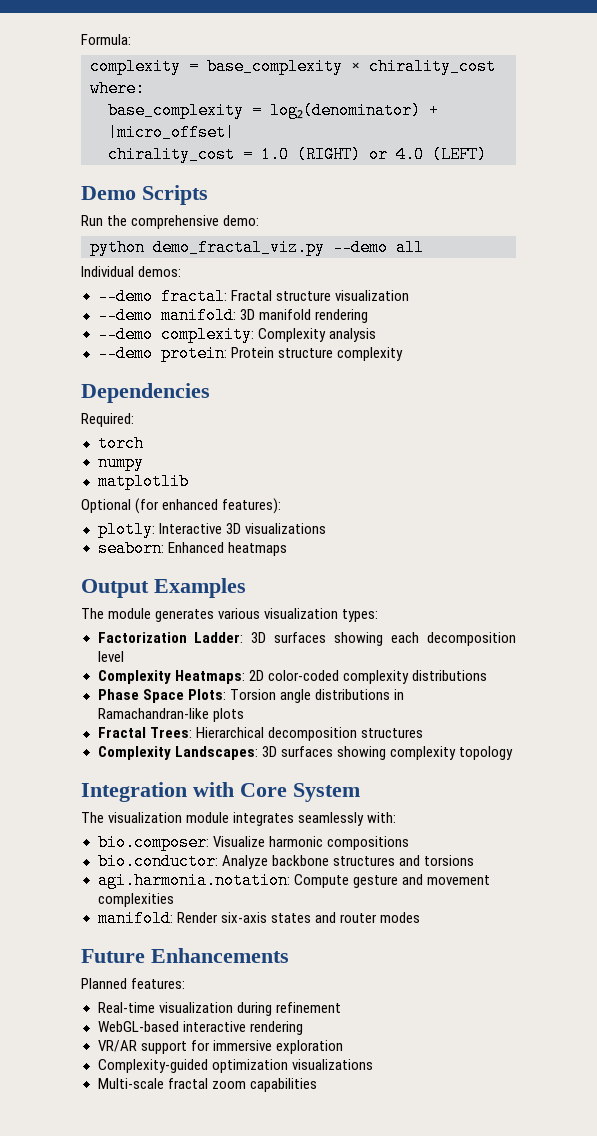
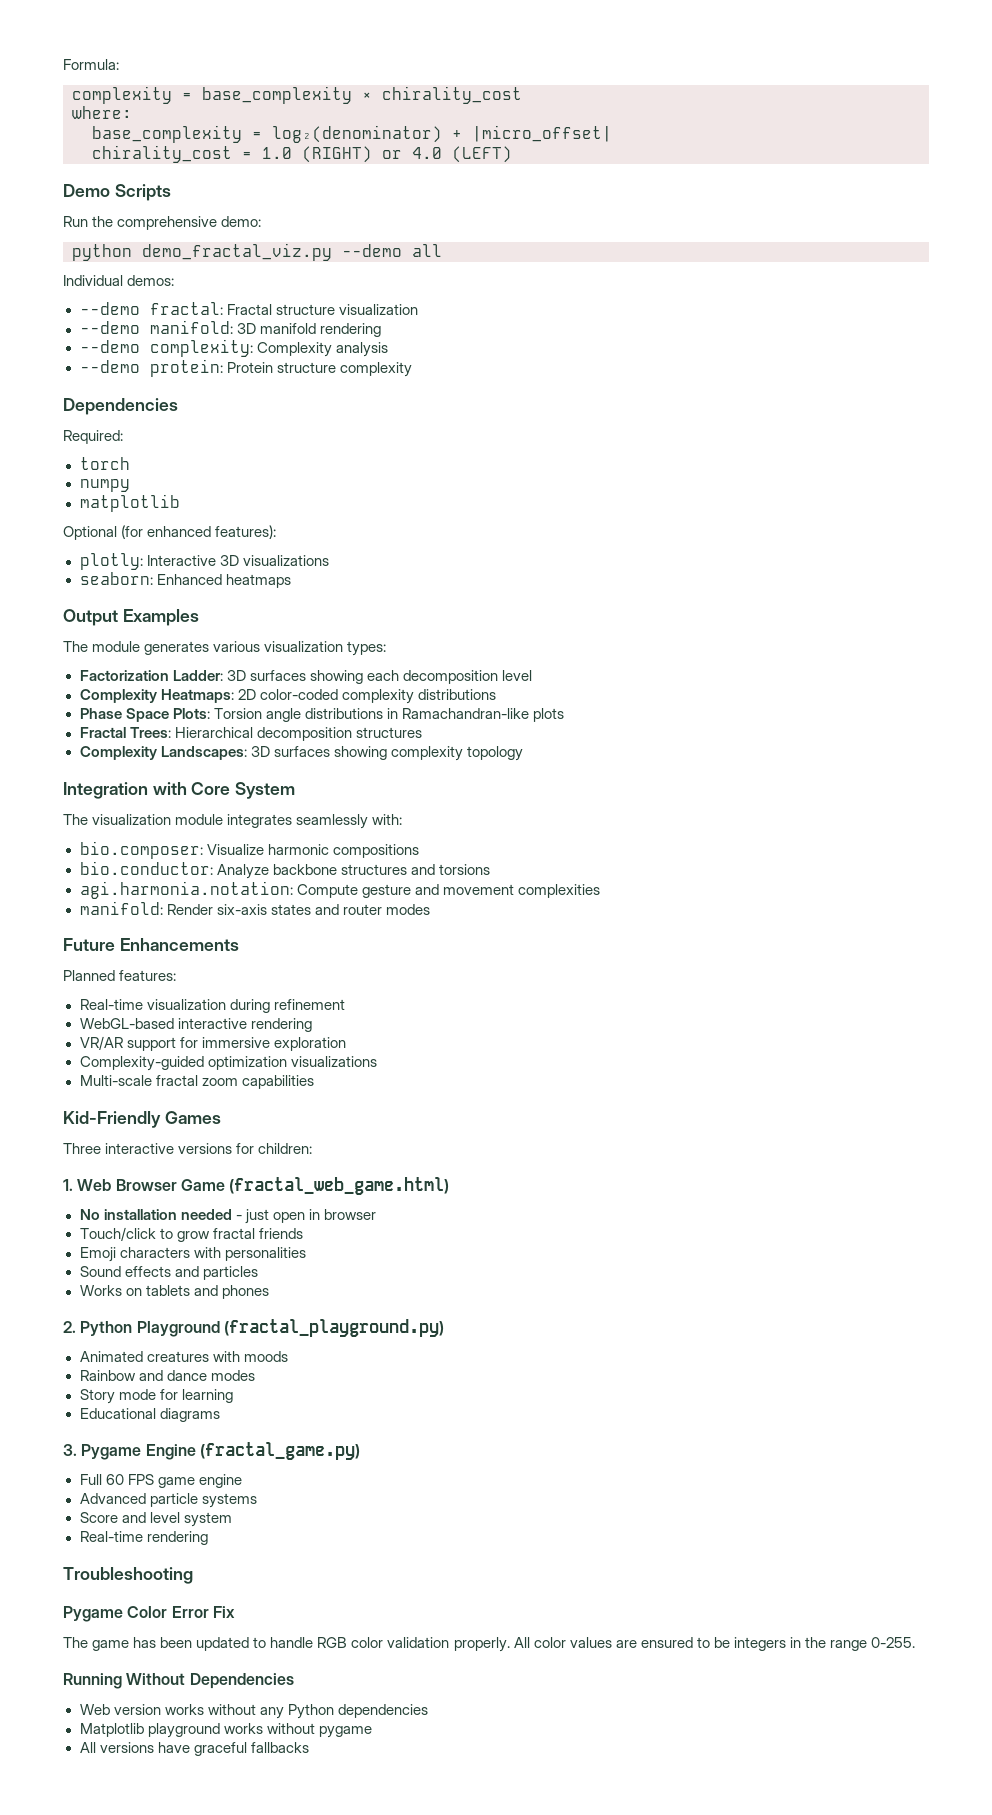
+ Kid-Friendly Games
+ Three interactive versions for children:
+ 1. Web Browser Game (fractal_web_game.html)
+ No installation needed - just open in browser
+ Touch/click to grow fractal friends
+ Emoji characters with personalities
+ Sound effects and particles
+ Works on tablets and phones
+ 2. Python Playground (fractal_playground.py)
+ Animated creatures with moods
+ Rainbow and dance modes
+ Story mode for learning
+ Educational diagrams
+ 3. Pygame Engine (fractal_game.py)
+ Full 60 FPS game engine
+ Advanced particle systems
+ Score and level system
+ Real-time rendering
+ Troubleshooting
+ Pygame Color Error Fix
+ The game has been updated to handle RGB color validation properly. All color values are ensured to be integers in the range 0-255.
+ Running Without Dependencies
+ Web version works without any Python dependencies
+ Matplotlib playground works without pygame
+ All versions have graceful fallbacks

